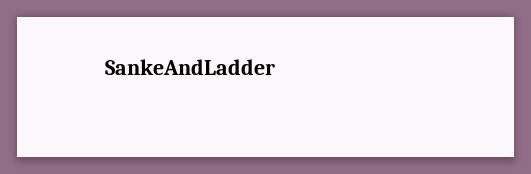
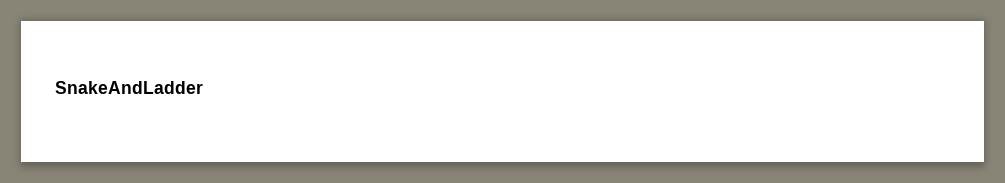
- SankeAndLadder
+ SnakeAndLadder

